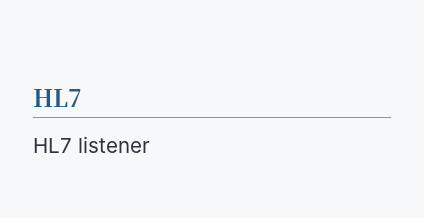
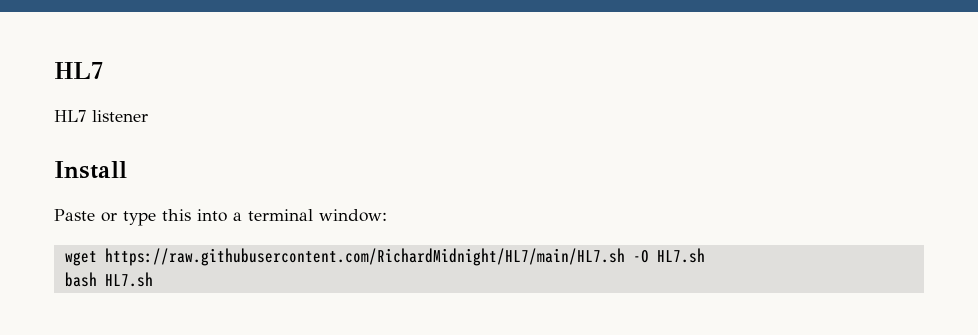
+ Install
+ Paste or type this into a terminal window:
+ wget https://raw.githubusercontent.com/RichardMidnight/HL7/main/HL7.sh -O HL7.sh
+ bash HL7.sh

